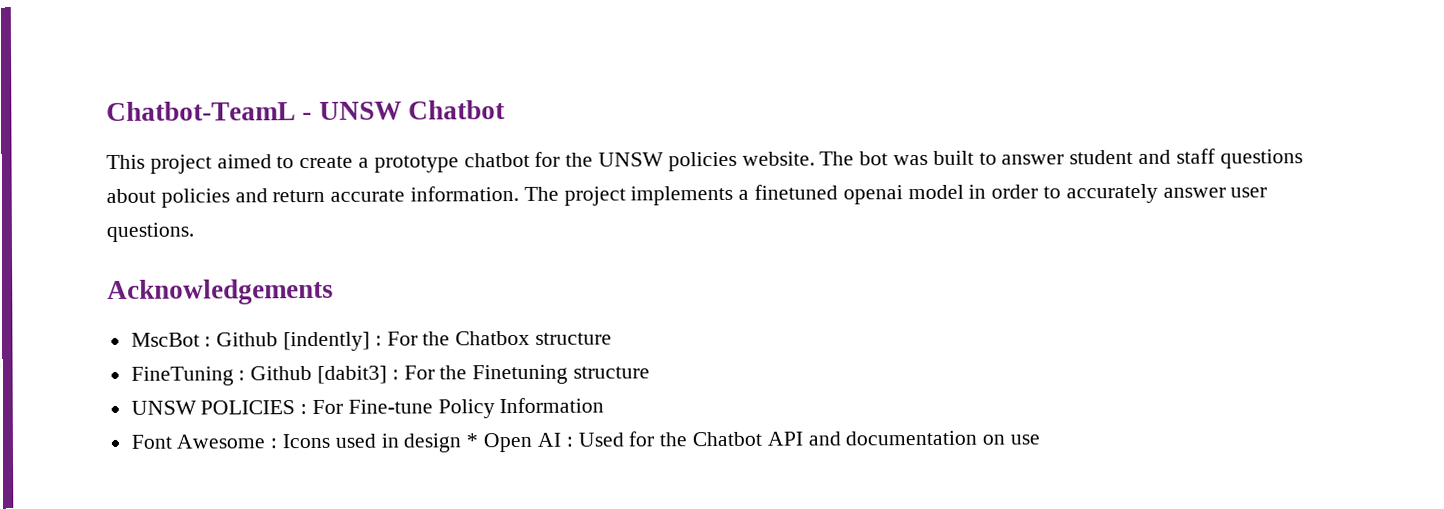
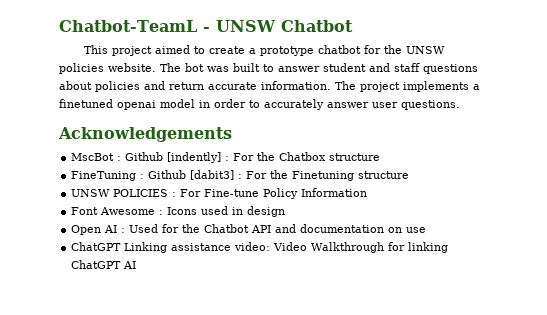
- Font Awesome : Icons used in design * Open AI : Used for the Chatbot API and documentation on use
+ Font Awesome : Icons used in design
+ Open AI : Used for the Chatbot API and documentation on use
+ ChatGPT Linking assistance video: Video Walkthrough for linking ChatGPT AI

